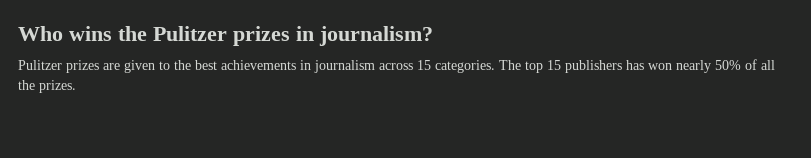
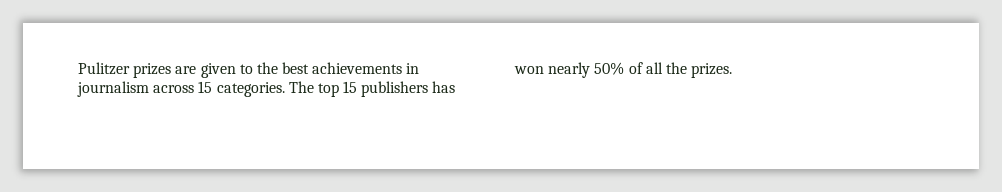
- Who wins the Pulitzer prizes in journalism?

